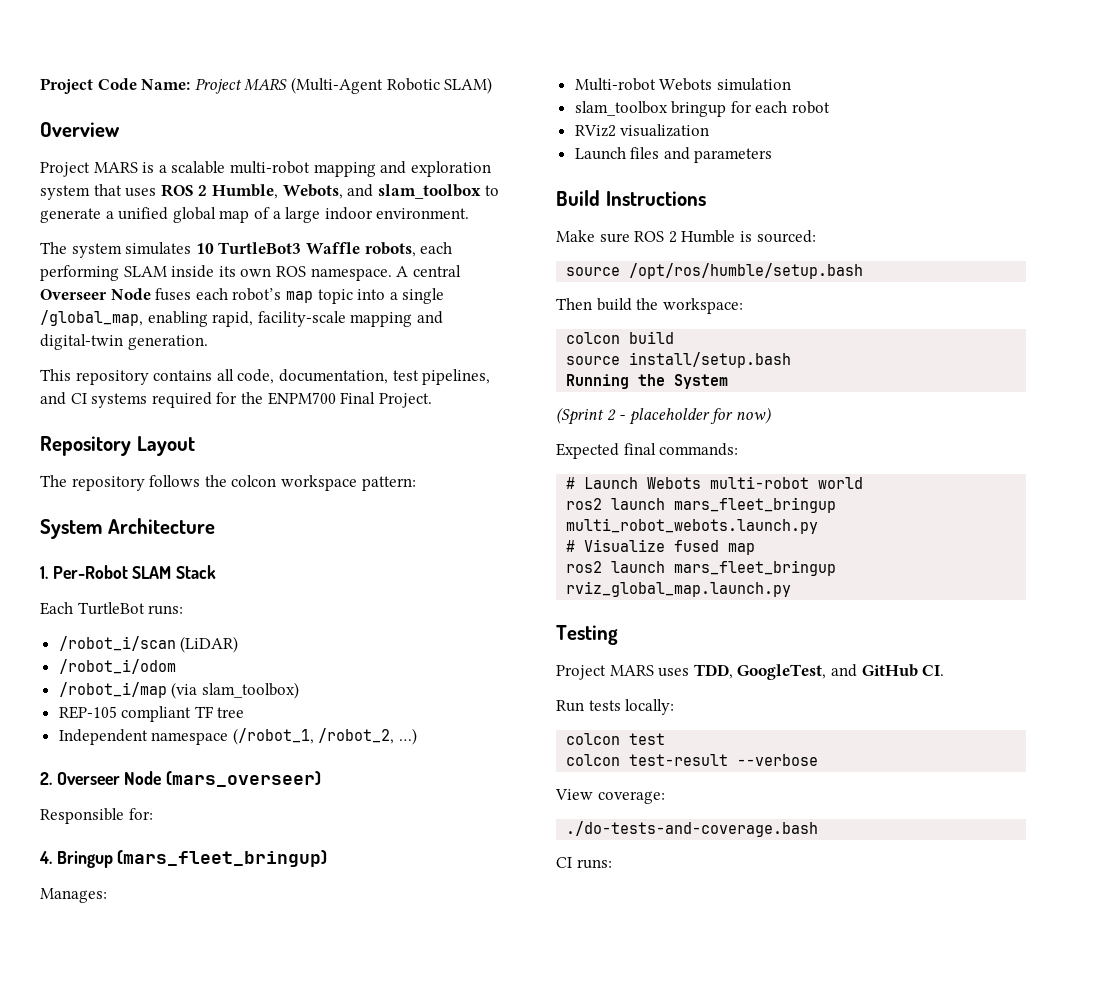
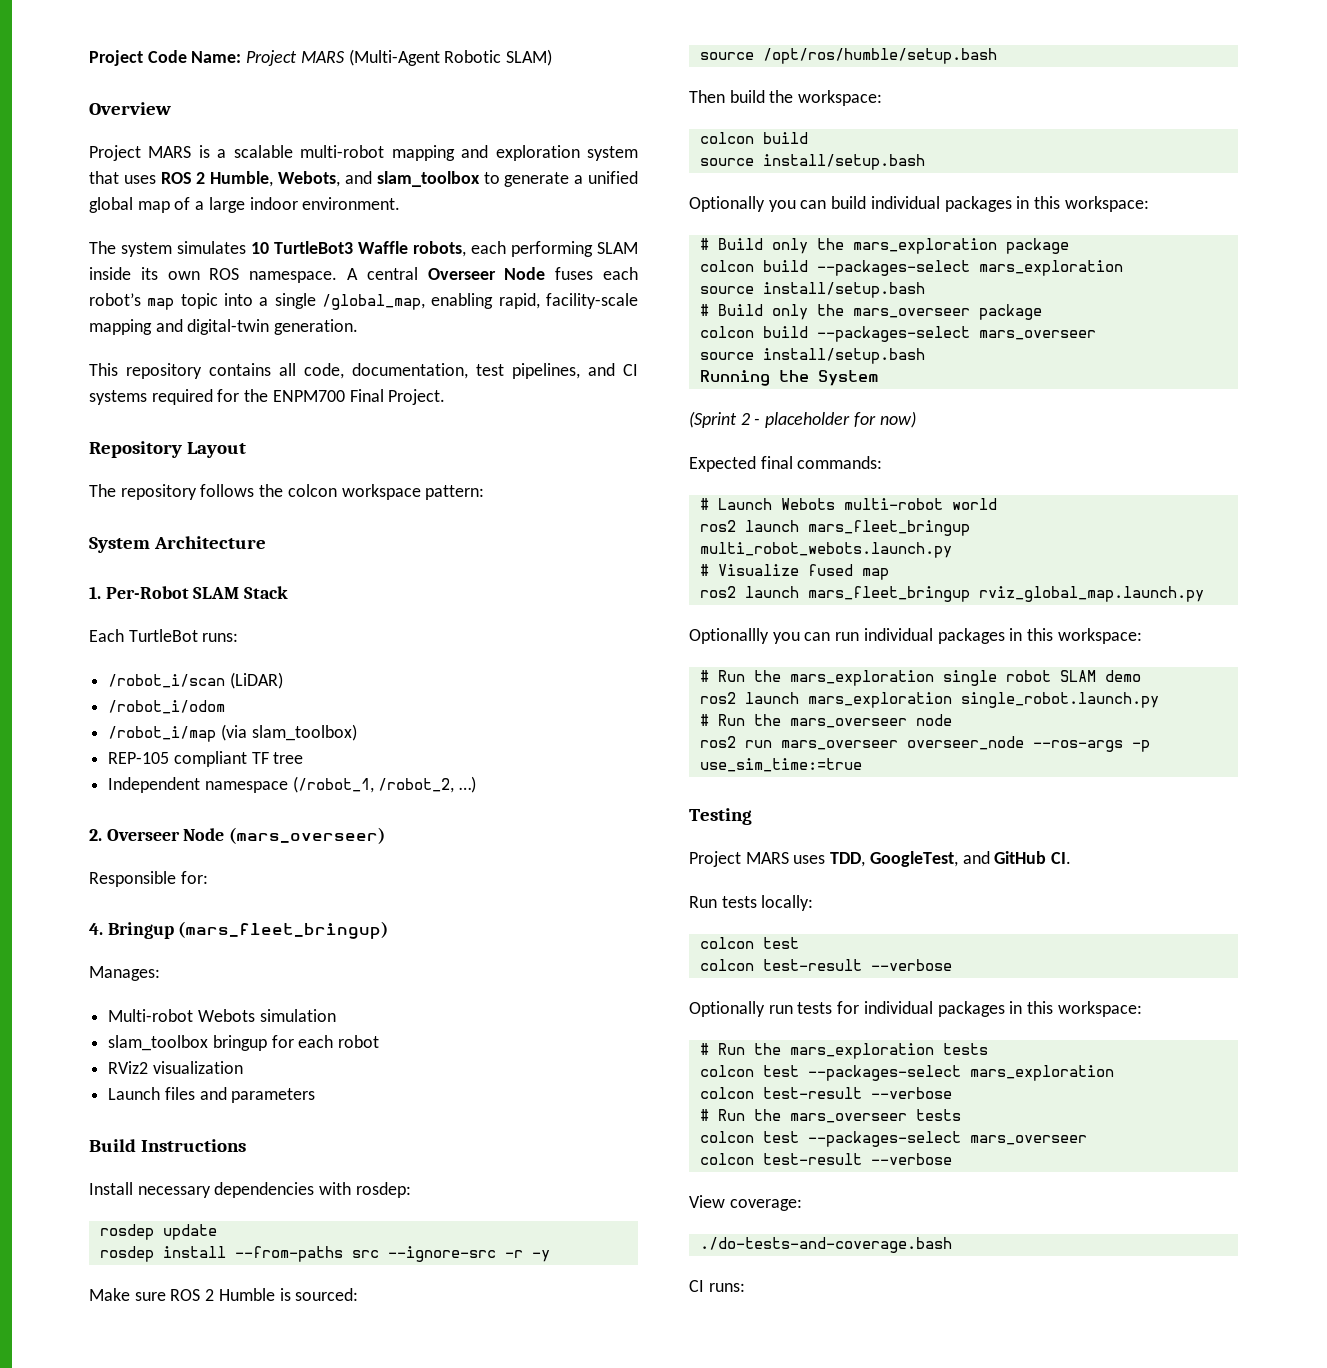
+ Install necessary dependencies with rosdep:
+ rosdep update
+ rosdep install --from-paths src --ignore-src -r -y
+ Optionally you can build individual packages in this workspace:
+ # Build only the mars_exploration package
+ colcon build --packages-select mars_exploration
+ source install/setup.bash
+ # Build only the mars_overseer package
+ colcon build --packages-select mars_overseer
+ source install/setup.bash
+ Optionallly you can run individual packages in this workspace:
+ # Run the mars_exploration single robot SLAM demo
+ ros2 launch mars_exploration single_robot.launch.py
+ # Run the mars_overseer node
+ ros2 run mars_overseer overseer_node --ros-args -p use_sim_time:=true
+ Optionally run tests for individual packages in this workspace:
+ # Run the mars_exploration tests
+ colcon test --packages-select mars_exploration
+ colcon test-result --verbose
+ # Run the mars_overseer tests
+ colcon test --packages-select mars_overseer
+ colcon test-result --verbose

